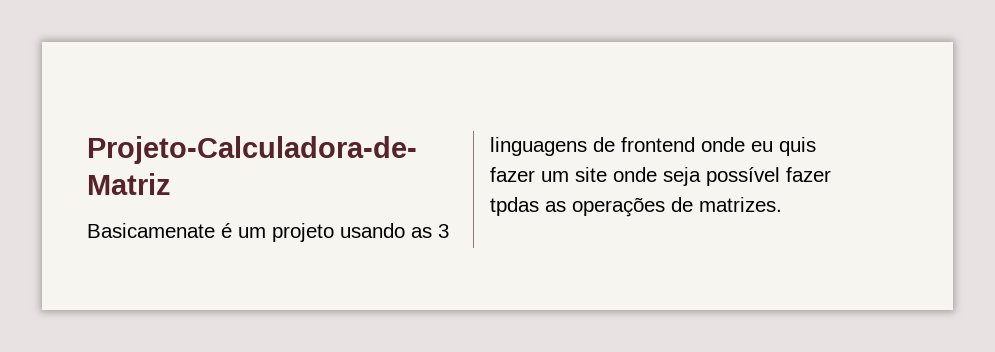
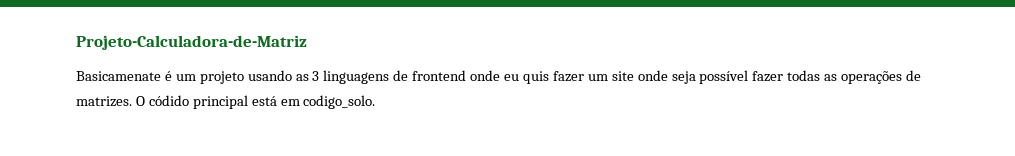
- Basicamenate é um projeto usando as 3 linguagens de frontend onde eu quis fazer um site onde seja possível fazer tpdas as operações de matrizes.
+ Basicamenate é um projeto usando as 3 linguagens de frontend onde eu quis fazer um site onde seja possível fazer todas as operações de matrizes.
+ O códido principal está em codigo_solo.

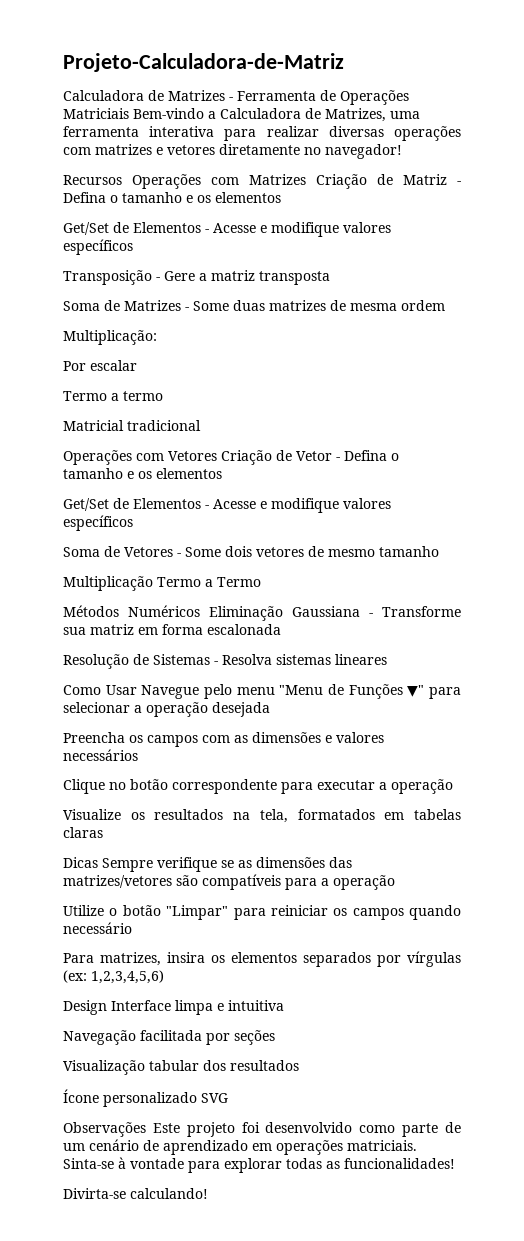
- Basicamenate é um projeto usando as 3 linguagens de frontend onde eu quis fazer um site onde seja possível fazer todas as operações de matrizes. O códido principal está em codigo_solo.
+ Calculadora de Matrizes - Ferramenta de Operações Matriciais Bem-vindo a Calculadora de Matrizes, uma ferramenta interativa para realizar diversas operações com matrizes e vetores diretamente no navegador!
+ Recursos Operações com Matrizes Criação de Matriz - Defina o tamanho e os elementos
+ Get/Set de Elementos - Acesse e modifique valores específicos
+ Transposição - Gere a matriz transposta
+ Soma de Matrizes - Some duas matrizes de mesma ordem
+ Multiplicação:
+ Por escalar
+ Termo a termo
+ Matricial tradicional
+ Operações com Vetores Criação de Vetor - Defina o tamanho e os elementos
+ Get/Set de Elementos - Acesse e modifique valores específicos
+ Soma de Vetores - Some dois vetores de mesmo tamanho
+ Multiplicação Termo a Termo
+ Métodos Numéricos Eliminação Gaussiana - Transforme sua matriz em forma escalonada
+ Resolução de Sistemas - Resolva sistemas lineares
+ Como Usar Navegue pelo menu "Menu de Funções ▼" para selecionar a operação desejada
+ Preencha os campos com as dimensões e valores necessários
+ Clique no botão correspondente para executar a operação
+ Visualize os resultados na tela, formatados em tabelas claras
+ Dicas Sempre verifique se as dimensões das matrizes/vetores são compatíveis para a operação
+ Utilize o botão "Limpar" para reiniciar os campos quando necessário
+ Para matrizes, insira os elementos separados por vírgulas (ex: 1,2,3,4,5,6)
+ Design Interface limpa e intuitiva
+ Navegação facilitada por seções
+ Visualização tabular dos resultados
+ Ícone personalizado SVG
+ Observações Este projeto foi desenvolvido como parte de um cenário de aprendizado em operações matriciais. Sinta-se à vontade para explorar todas as funcionalidades!
+ Divirta-se calculando!

